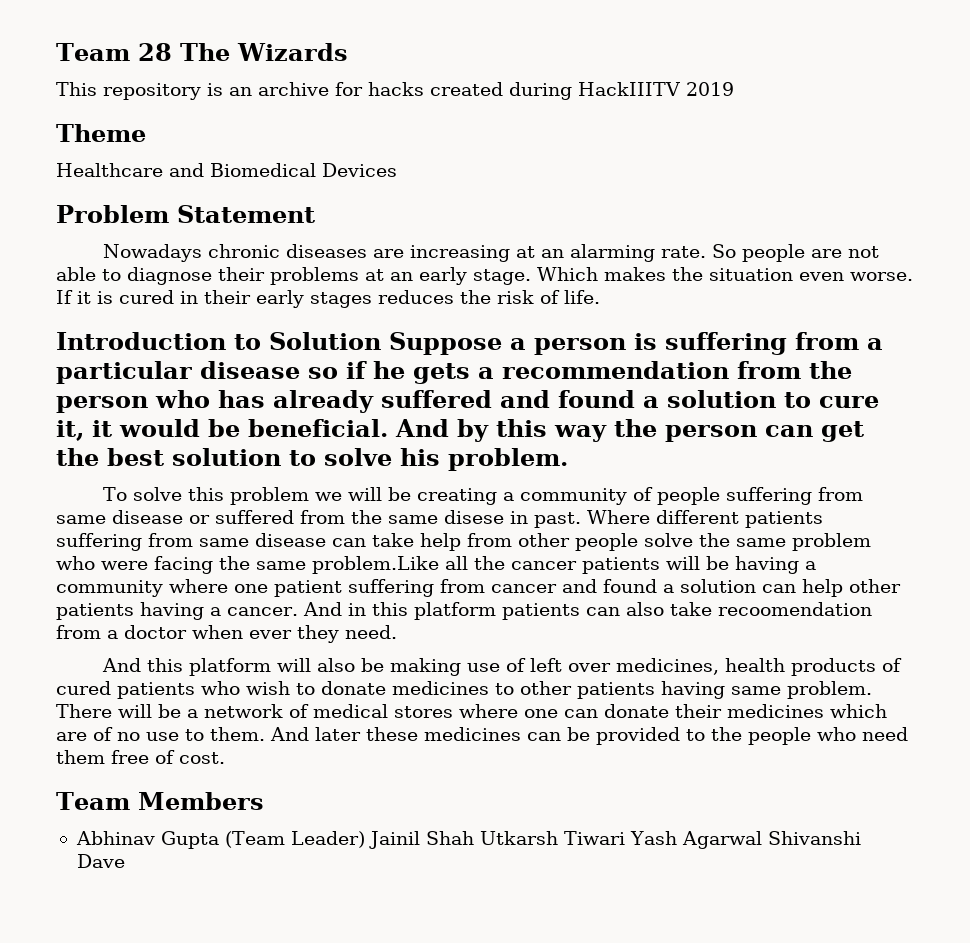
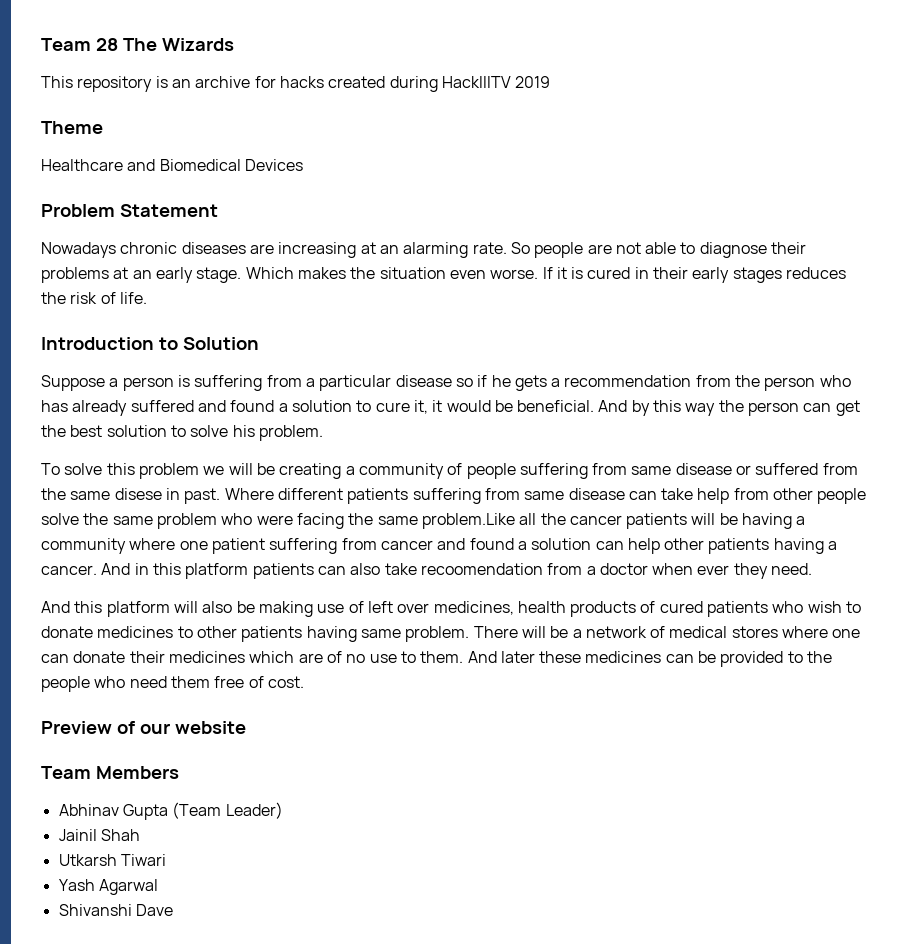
- Introduction to Solution Suppose a person is suffering from a particular disease so if he gets a recommendation from the person who has already suffered and found a solution to cure it, it would be beneficial.
+ Introduction to Solution
+ Suppose a person is suffering from a particular disease so if he gets a recommendation from the person who has already suffered and found a solution to cure it, it would be beneficial.
+ Preview of our website
- Abhinav Gupta (Team Leader) Jainil Shah Utkarsh Tiwari Yash Agarwal Shivanshi Dave
+ Abhinav Gupta (Team Leader)
+ Jainil Shah
+ Utkarsh Tiwari
+ Yash Agarwal
+ Shivanshi Dave

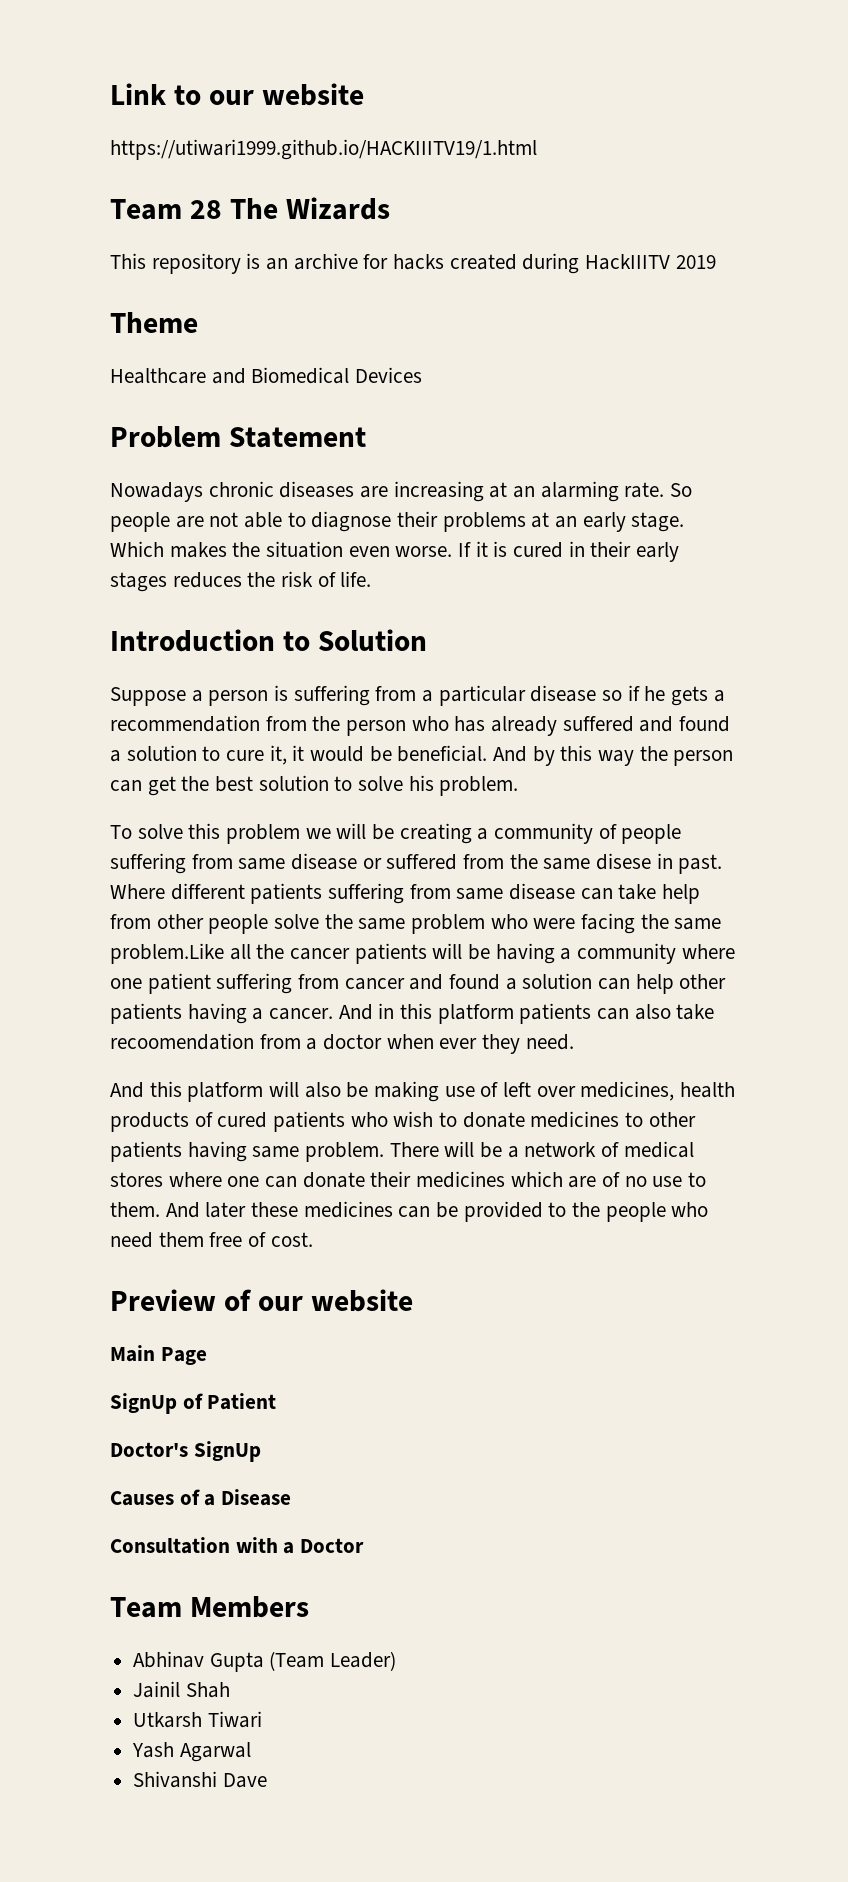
+ Link to our website
+ https://utiwari1999.github.io/HACKIIITV19/1.html
+ Main Page
+ SignUp of Patient
+ Doctor's SignUp
+ Causes of a Disease
+ Consultation with a Doctor

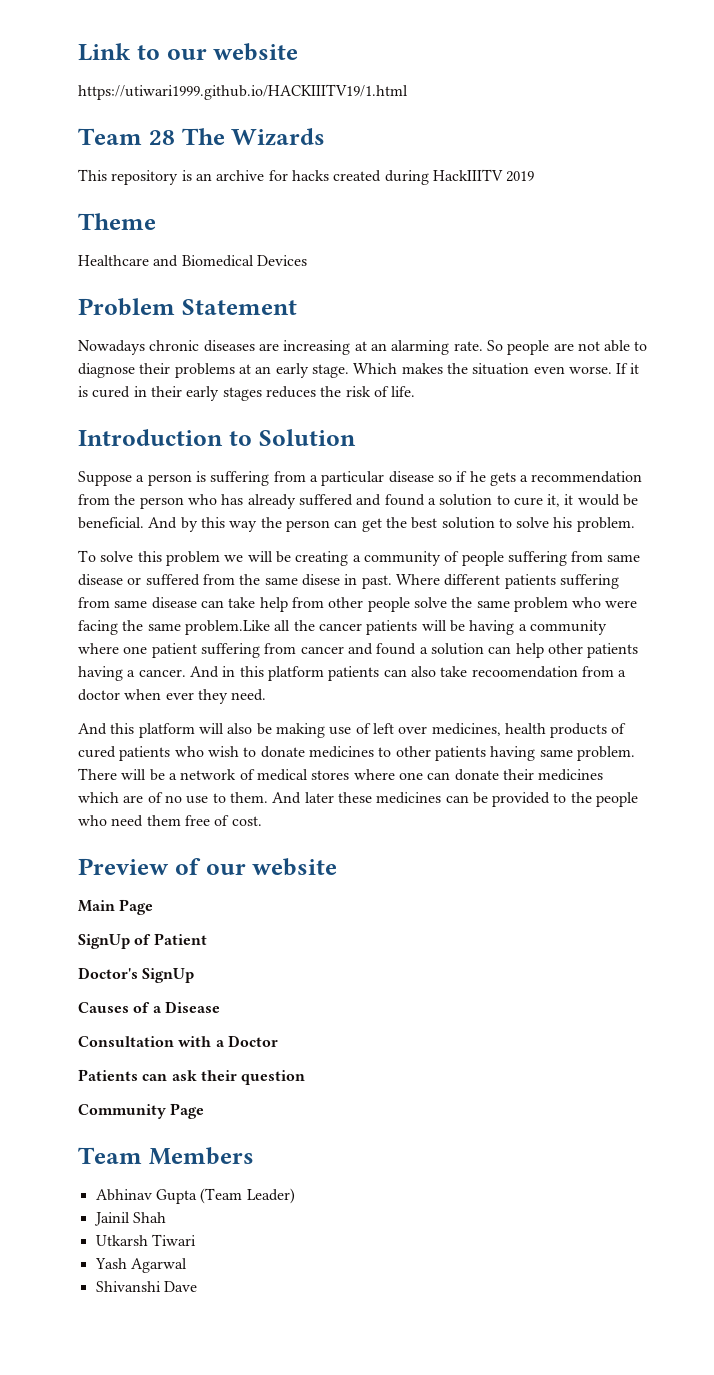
+ Patients can ask their question
+ Community Page

